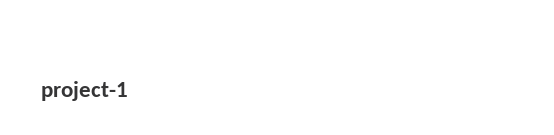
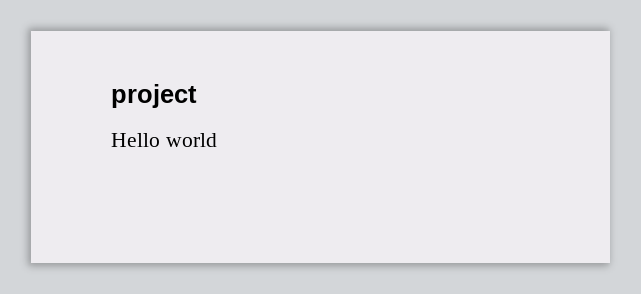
- project-1
+ project
+ Hello world

